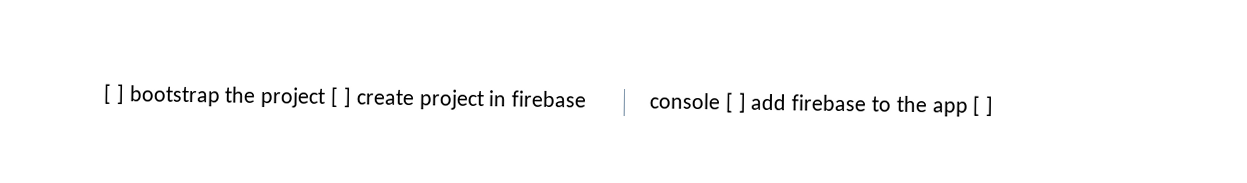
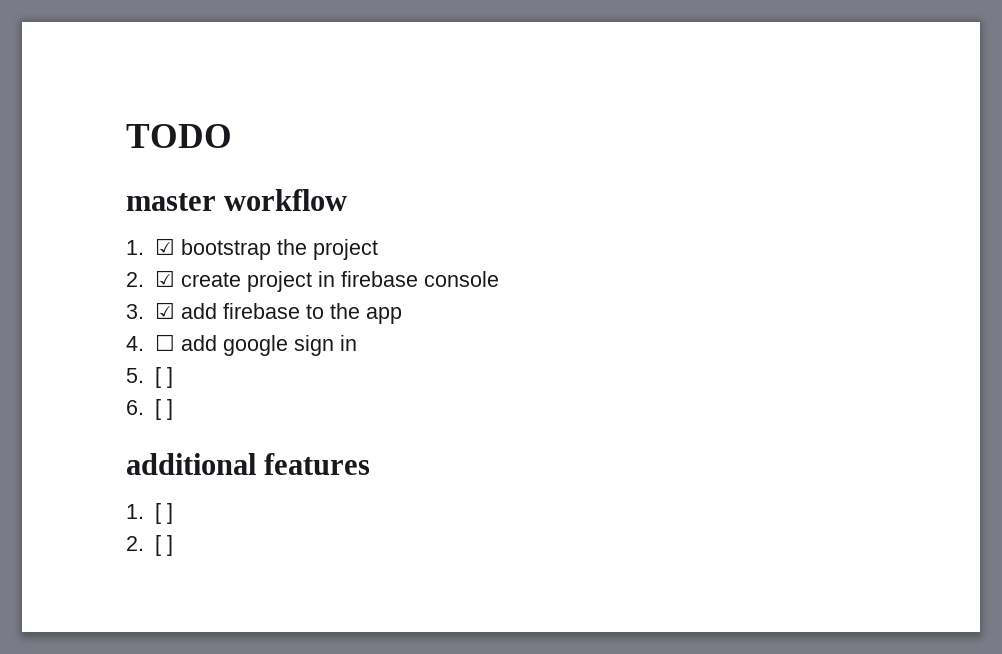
- [ ] bootstrap the project [ ] create project in firebase console [ ] add firebase to the app [ ]
+ TODO
+ master workflow
+ 1. ☑ bootstrap the project
+ 2. ☑ create project in firebase console
+ 3. ☑ add firebase to the app
+ 4. ☐ add google sign in
+ 5. [ ]
+ 6. [ ]
+ additional features
+ 1. [ ]
+ 2. [ ]

